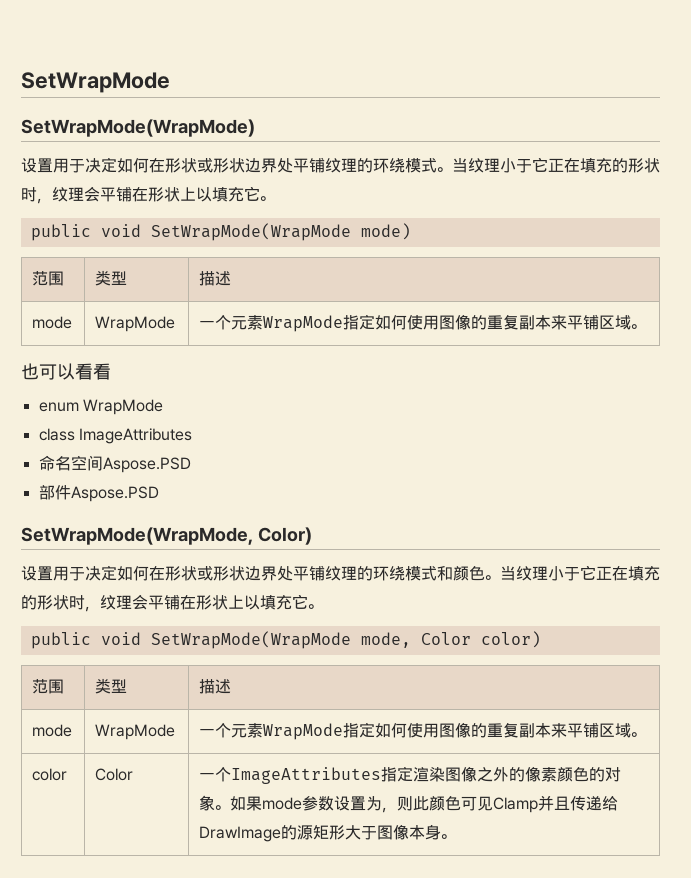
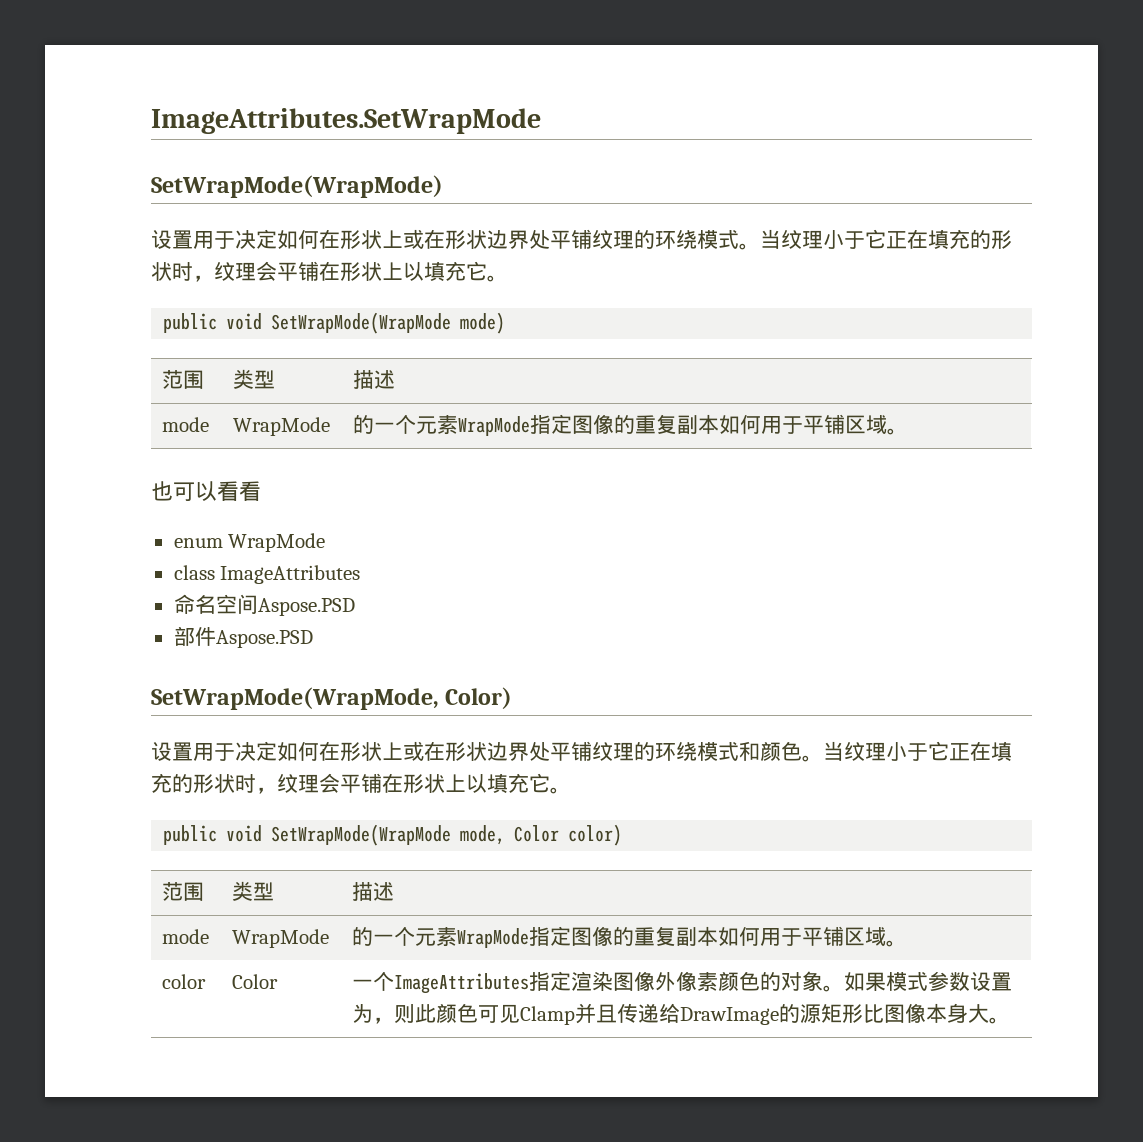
- SetWrapMode
+ ImageAttributes.SetWrapMode
- 设置用于决定如何在形状或形状边界处平铺纹理的环绕模式。
+ 设置用于决定如何在形状上或在形状边界处平铺纹理的环绕模式。
  public void SetWrapMode(WrapMode mode)
  范围 | 类型 | 描述
- mode | WrapMode | 一个元素WrapMode指定如何使用图像的重复副本来平铺区域。
+ mode | WrapMode | 的一个元素WrapMode指定图像的重复副本如何用于平铺区域。
- 设置用于决定如何在形状或形状边界处平铺纹理的环绕模式和颜色。
+ 设置用于决定如何在形状上或在形状边界处平铺纹理的环绕模式和颜色。
  public void SetWrapMode(WrapMode mode, Color color)
  范围 | 类型 | 描述
- mode | WrapMode | 一个元素WrapMode指定如何使用图像的重复副本来平铺区域。
+ mode | WrapMode | 的一个元素WrapMode指定图像的重复副本如何用于平铺区域。
- color | Color | 一个ImageAttributes指定渲染图像之外的像素颜色的对象。如果mode参数设置为，则此颜色可见Clamp并且传递给DrawImage的源矩形大于图像本身。
+ color | Color | 一个ImageAttributes指定渲染图像外像素颜色的对象。如果模式参数设置为，则此颜色可见Clamp并且传递给DrawImage的源矩形比图像本身大。

